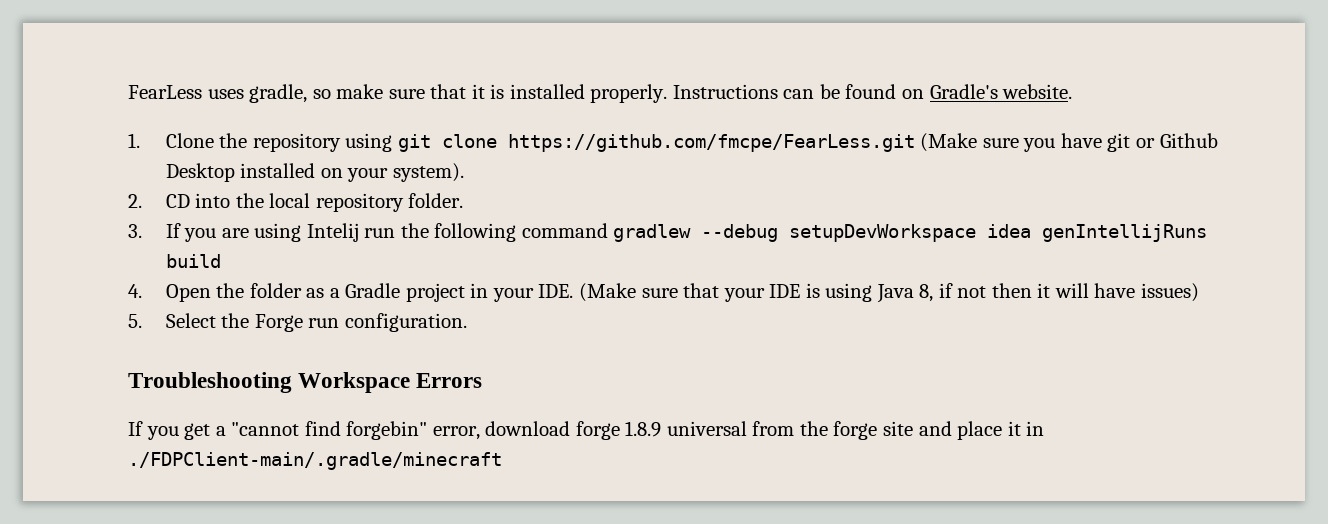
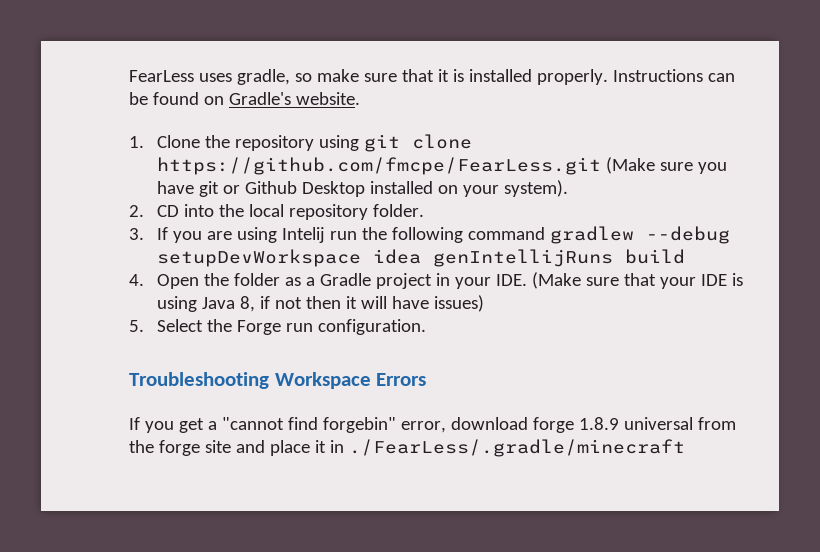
- If you get a "cannot find forgebin" error, download forge 1.8.9 universal from the forge site and place it in ./FDPClient-main/.gradle/minecraft
+ If you get a "cannot find forgebin" error, download forge 1.8.9 universal from the forge site and place it in ./FearLess/.gradle/minecraft

